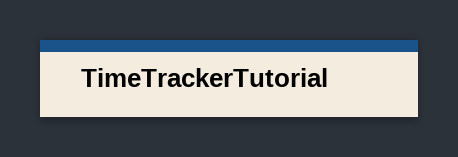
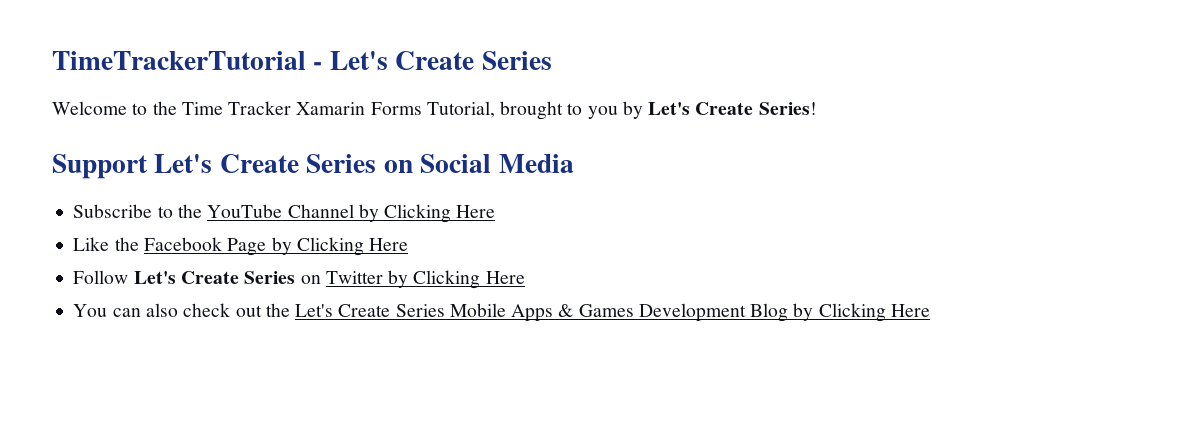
- TimeTrackerTutorial
+ TimeTrackerTutorial - Let's Create Series
+ Welcome to the Time Tracker Xamarin Forms Tutorial, brought to you by Let's Create Series!
+ Support Let's Create Series on Social Media
+ Subscribe to the YouTube Channel by Clicking Here
+ Like the Facebook Page by Clicking Here
+ Follow Let's Create Series on Twitter by Clicking Here
+ You can also check out the Let's Create Series Mobile Apps & Games Development Blog by Clicking Here

